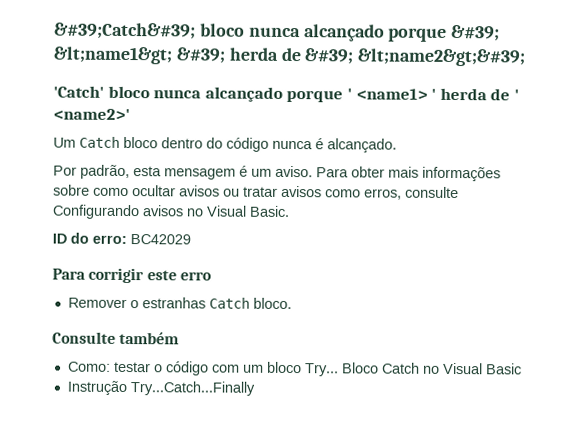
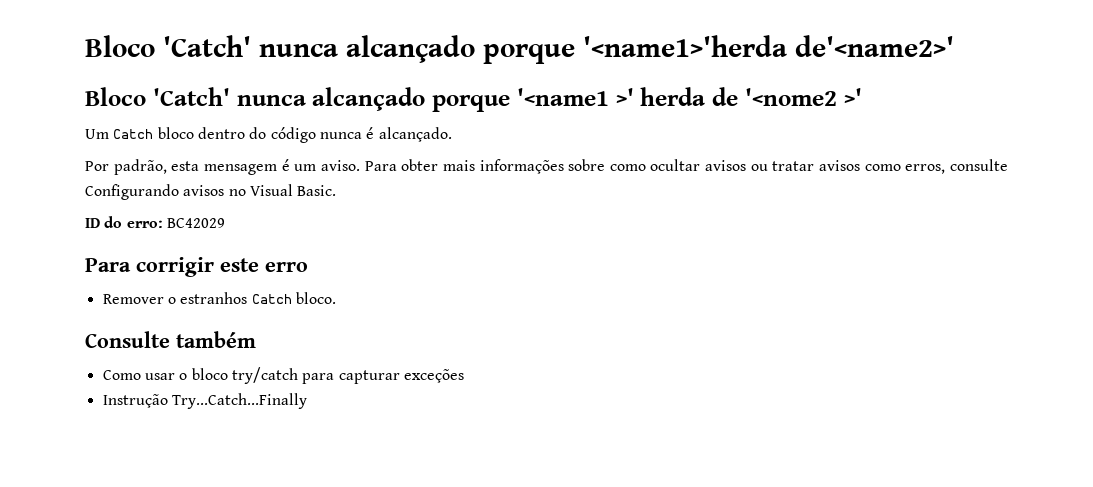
- &#39;Catch&#39; bloco nunca alcançado porque &#39; &lt;name1&gt; &#39; herda de &#39; &lt;name2&gt;&#39;
- 'Catch' bloco nunca alcançado porque ' <name1> ' herda de ' <name2>'
+ Bloco 'Catch' nunca alcançado porque '<name1>'herda de'<name2>'
+ Bloco 'Catch' nunca alcançado porque '<name1 >' herda de '<nome2 >'
- Remover o estranhas Catch bloco.
+ Remover o estranhos Catch bloco.
- Como: testar o código com um bloco Try... Bloco Catch no Visual Basic
+ Como usar o bloco try/catch para capturar exceções

